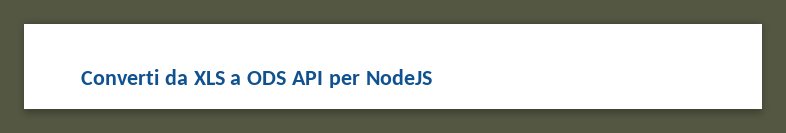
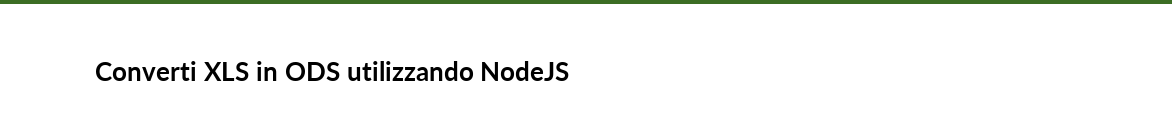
- Converti da XLS a ODS API per NodeJS
+ Converti XLS in ODS utilizzando NodeJS

